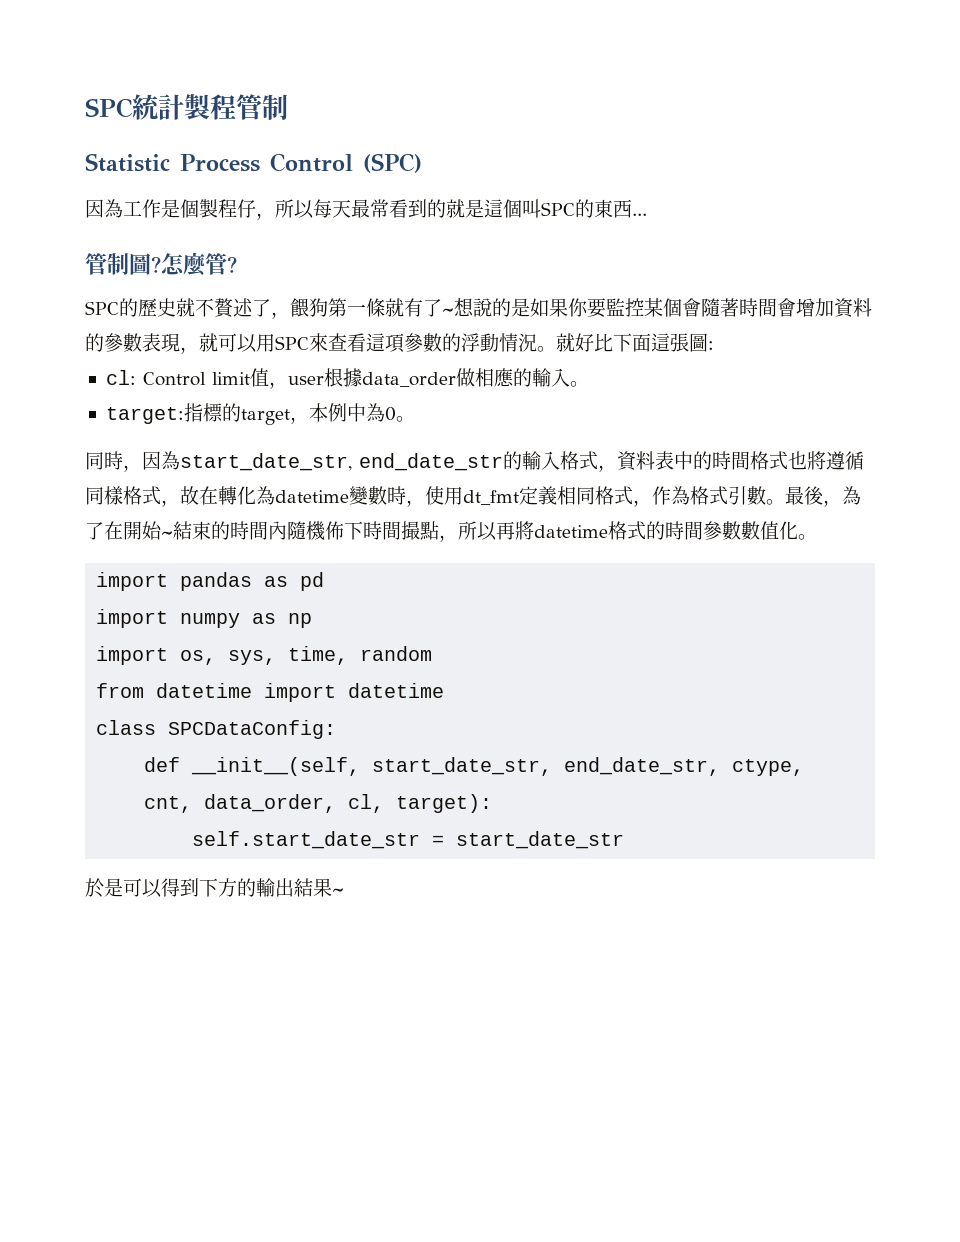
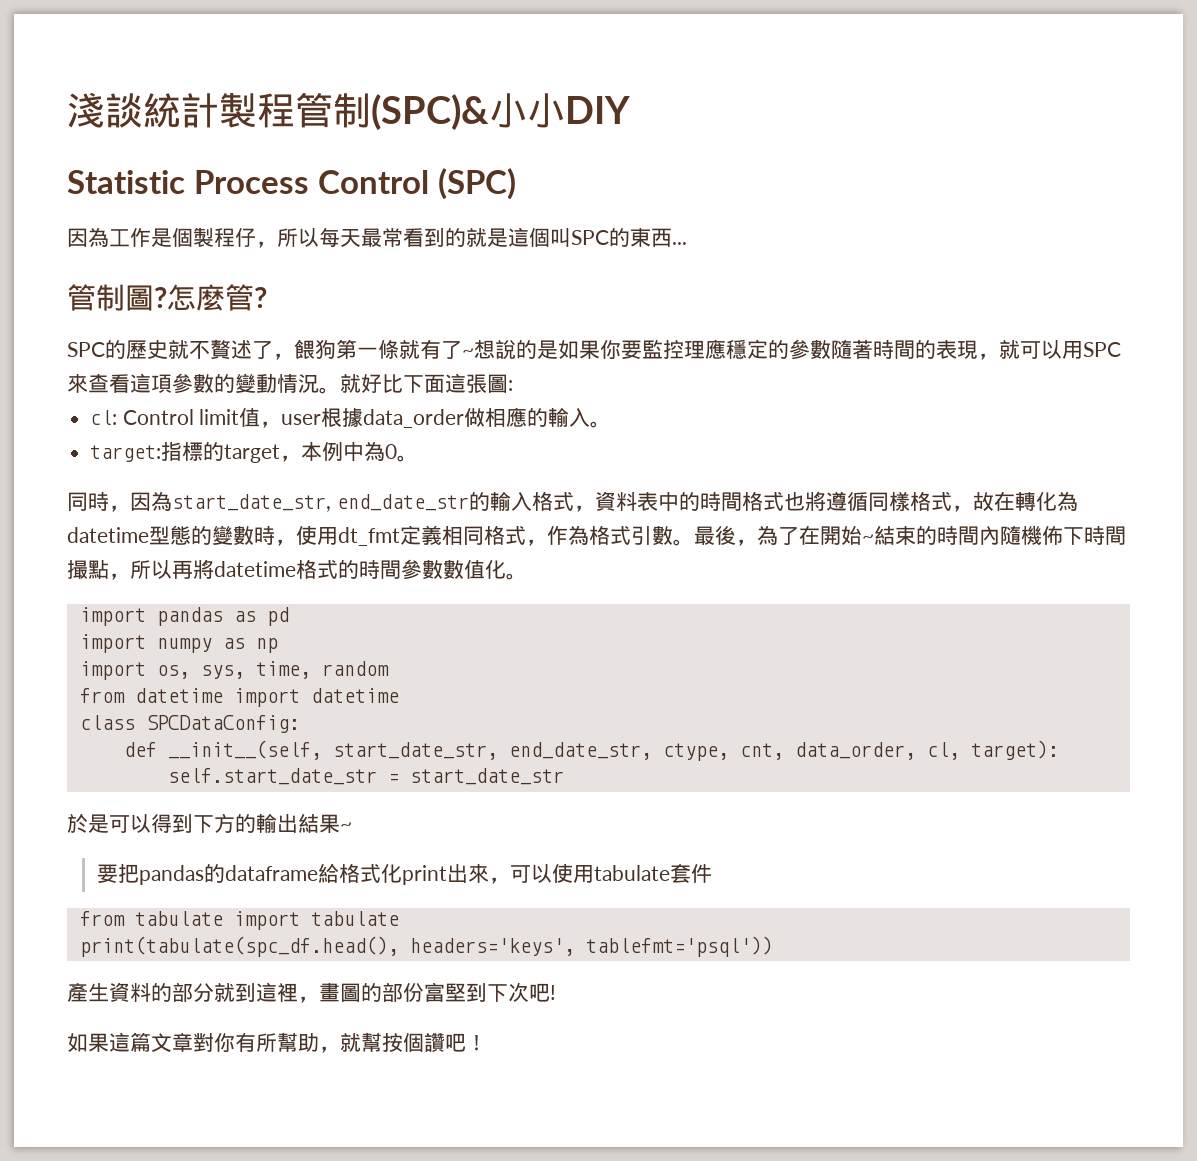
- SPC統計製程管制
+ 淺談統計製程管制(SPC)&小小DIY
- SPC的歷史就不贅述了，餵狗第一條就有了~想說的是如果你要監控某個會隨著時間會增加資料的參數表現，就可以用SPC來查看這項參數的浮動情況。
+ SPC的歷史就不贅述了，餵狗第一條就有了~想說的是如果你要監控理應穩定的參數隨著時間的表現，就可以用SPC來查看這項參數的變動情況。
- 同時，因為start_date_str, end_date_str的輸入格式，資料表中的時間格式也將遵循同樣格式，故在轉化為datetime變數時，使用dt_fmt定義相同格式，作為格式引數。
+ 同時，因為start_date_str, end_date_str的輸入格式，資料表中的時間格式也將遵循同樣格式，故在轉化為datetime型態的變數時，使用dt_fmt定義相同格式，作為格式引數。
+ 要把pandas的dataframe給格式化print出來，可以使用tabulate套件
+ from tabulate import tabulate
+ print(tabulate(spc_df.head(), headers='keys', tablefmt='psql'))
+ 產生資料的部分就到這裡，畫圖的部份富堅到下次吧!
+ 如果這篇文章對你有所幫助，就幫按個讚吧！

